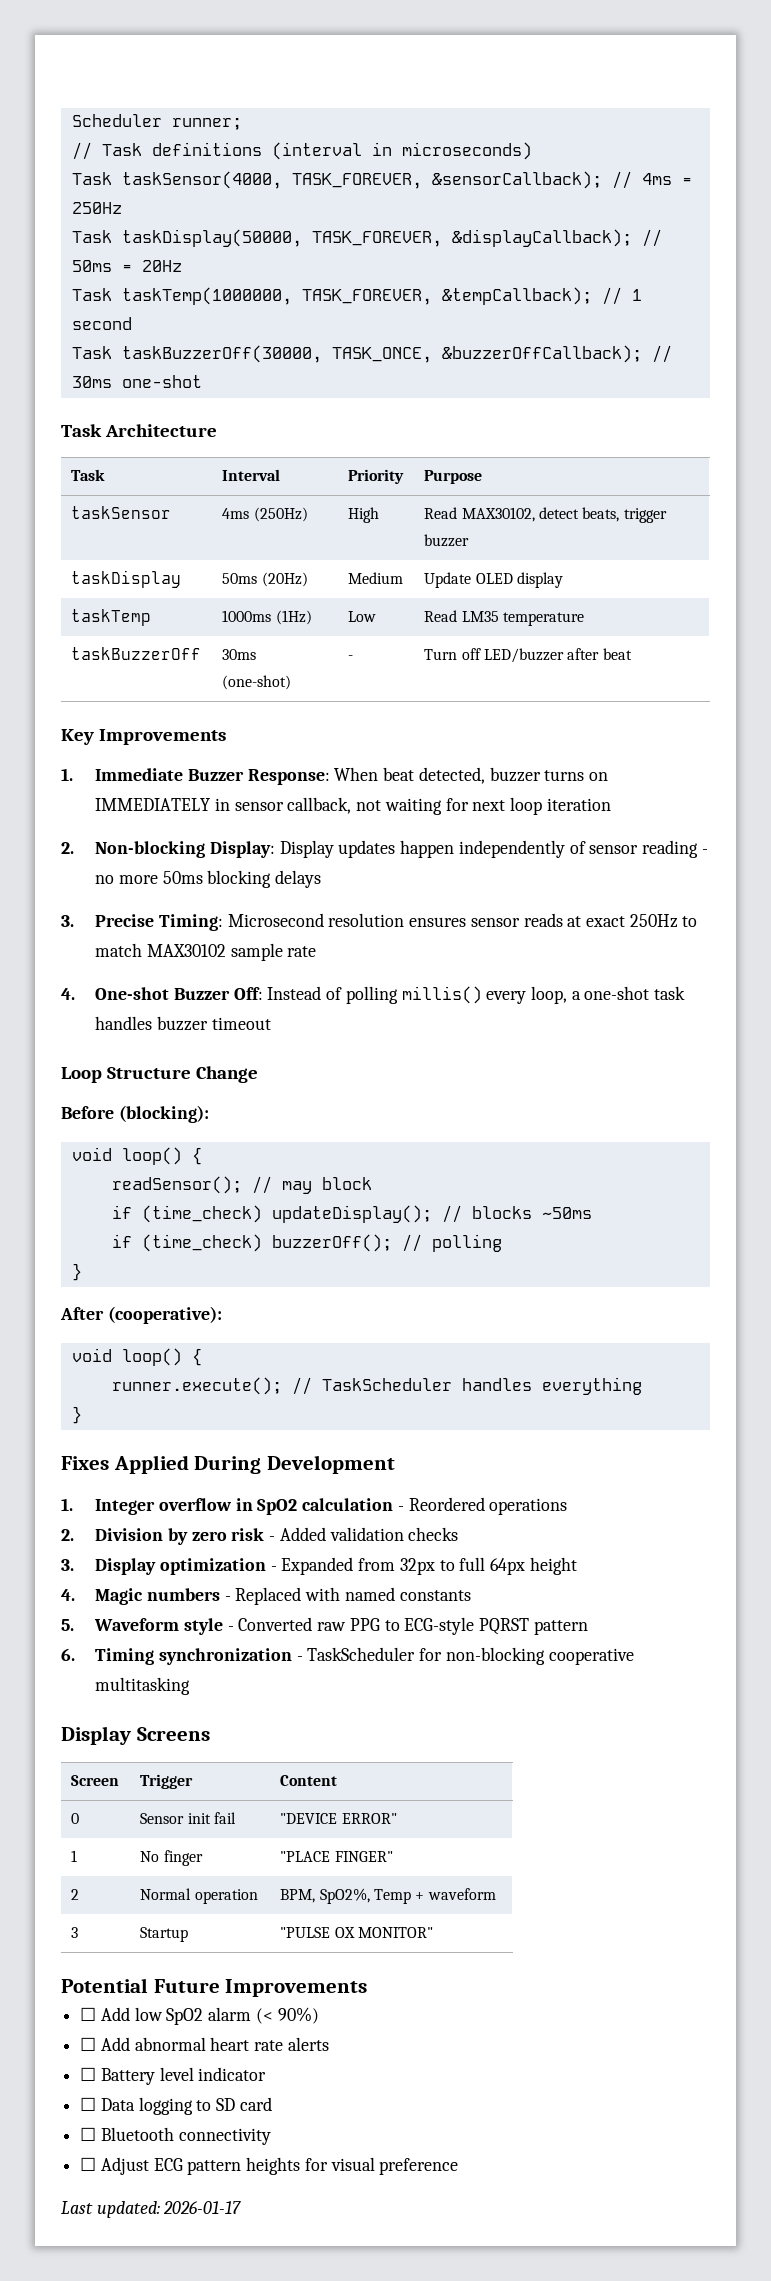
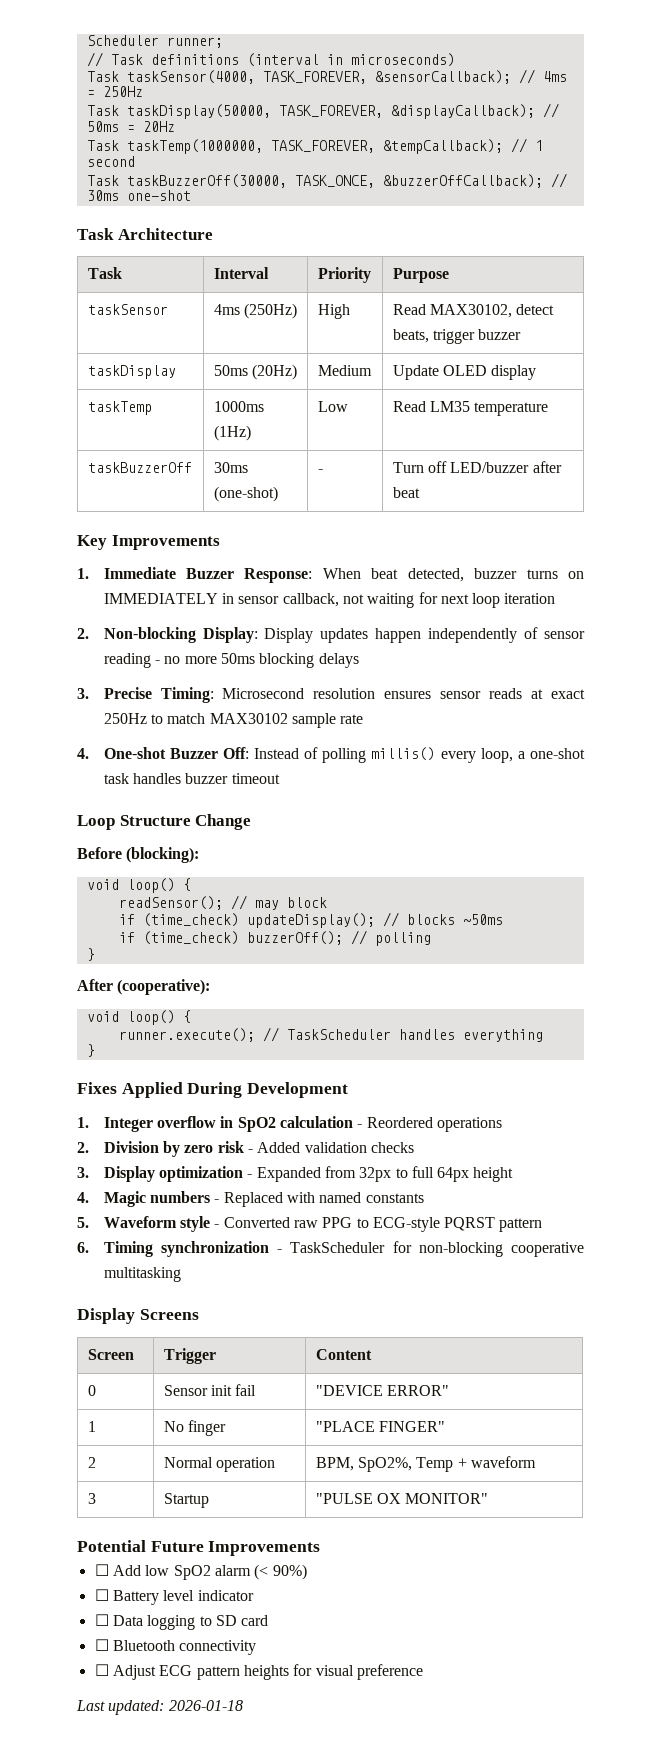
- ☐ Add abnormal heart rate alerts
- Last updated: 2026-01-17
+ Last updated: 2026-01-18

